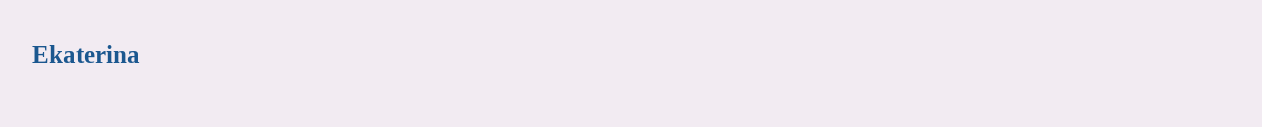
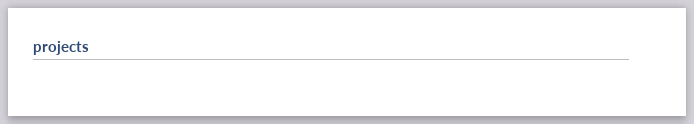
- Ekaterina
+ projects

